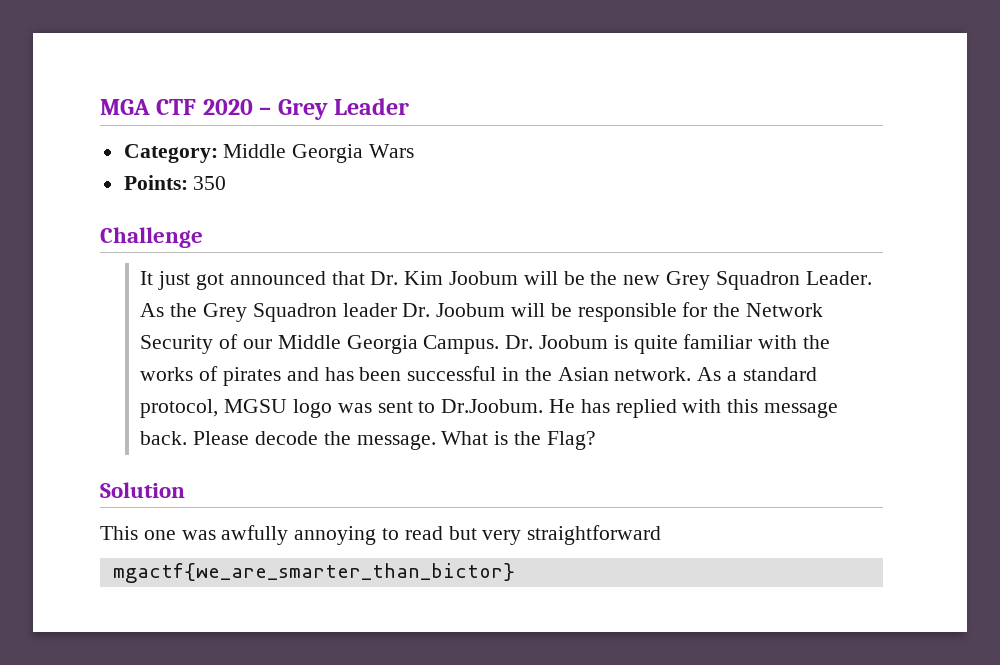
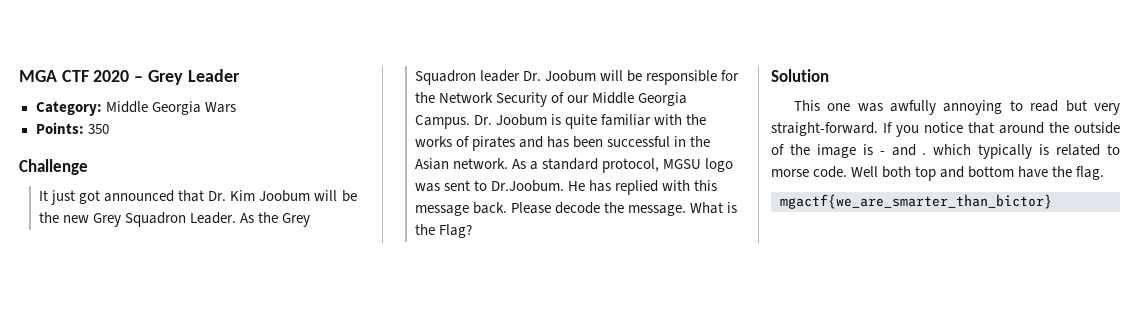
- This one was awfully annoying to read but very straightforward
+ This one was awfully annoying to read but very straight-forward. If you notice that around the outside of the image is - and . which typically is related to morse code. Well both top and bottom have the flag.

